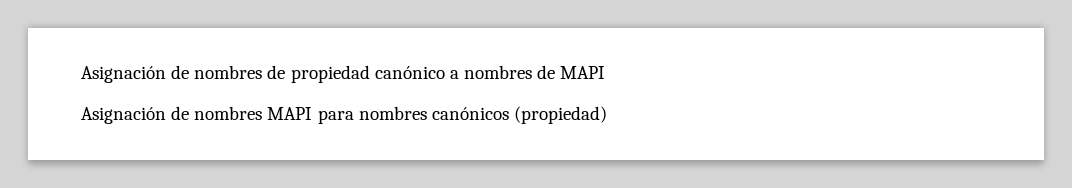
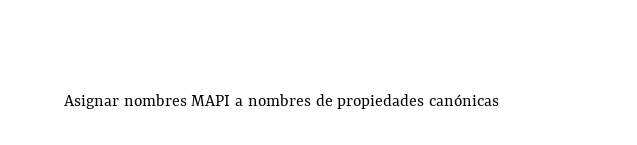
- Asignación de nombres de propiedad canónico a nombres de MAPI
- Asignación de nombres MAPI para nombres canónicos (propiedad)
+ Asignar nombres MAPI a nombres de propiedades canónicas

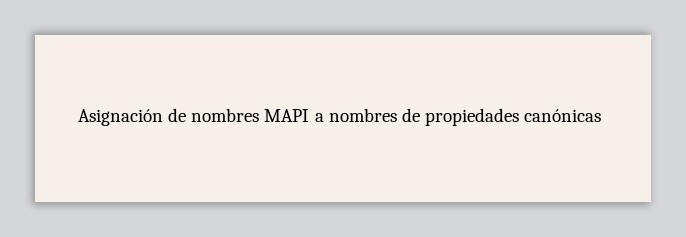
- Asignar nombres MAPI a nombres de propiedades canónicas
+ Asignación de nombres MAPI a nombres de propiedades canónicas

